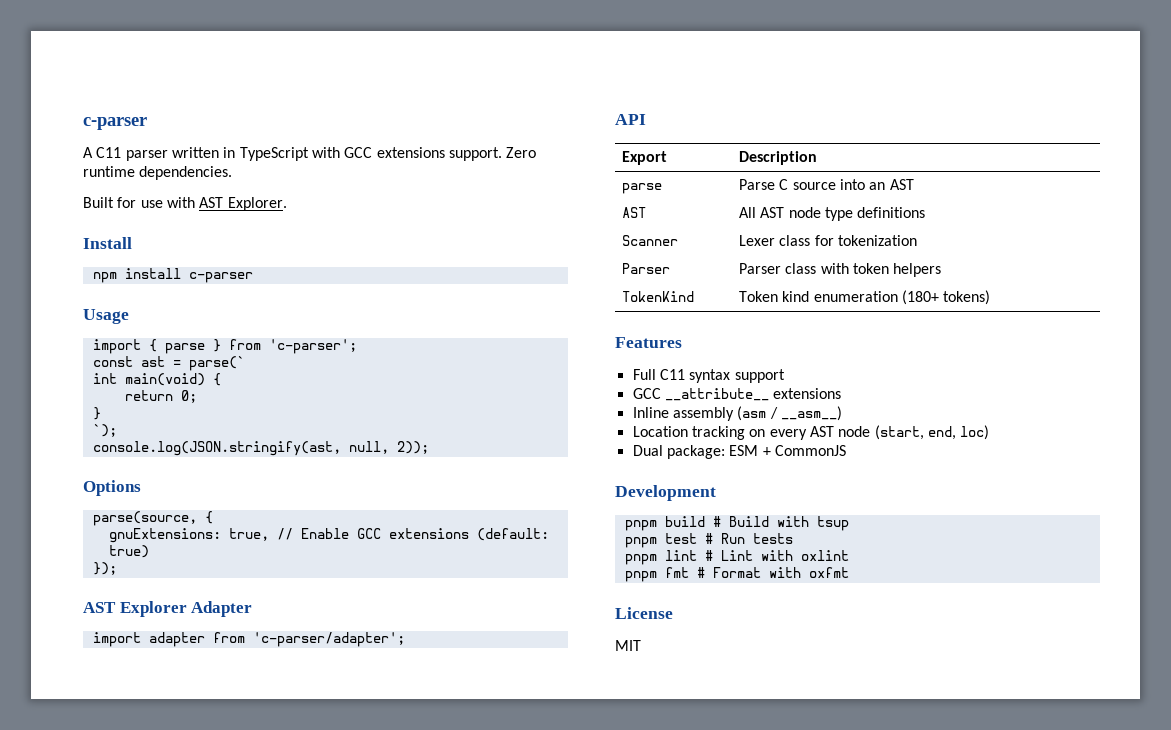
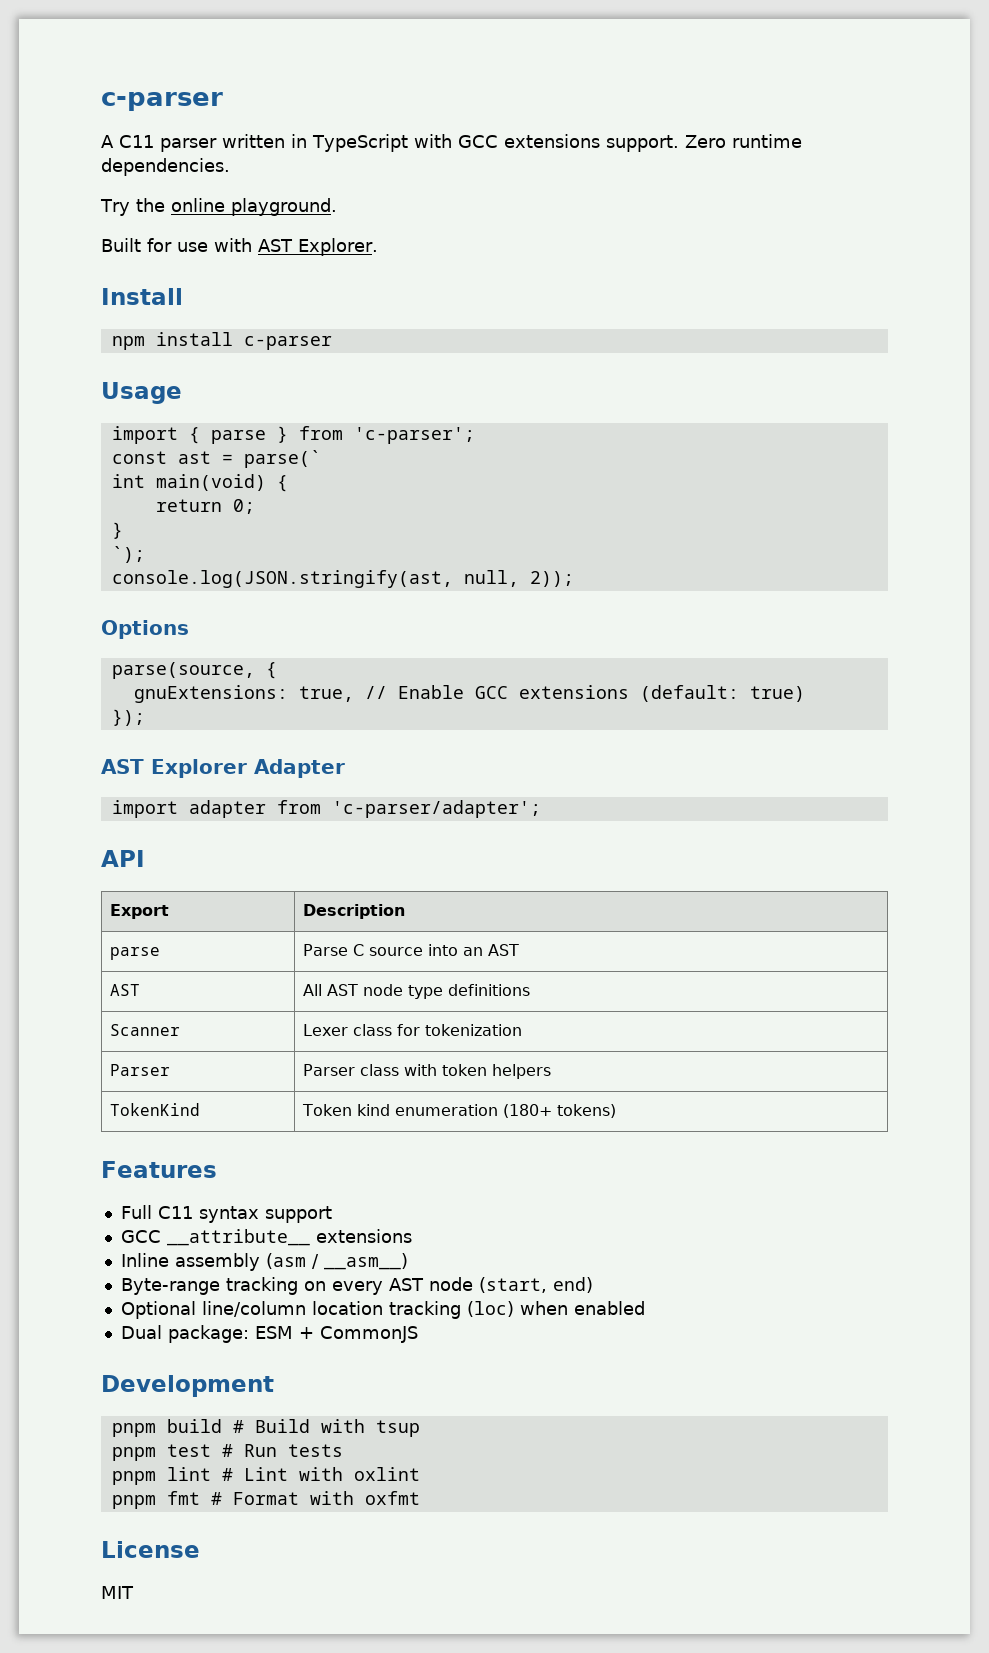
+ Try the online playground.
- Location tracking on every AST node (start, end, loc)
+ Byte-range tracking on every AST node (start, end)
+ Optional line/column location tracking (loc) when enabled

